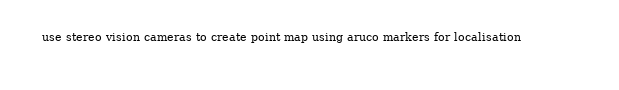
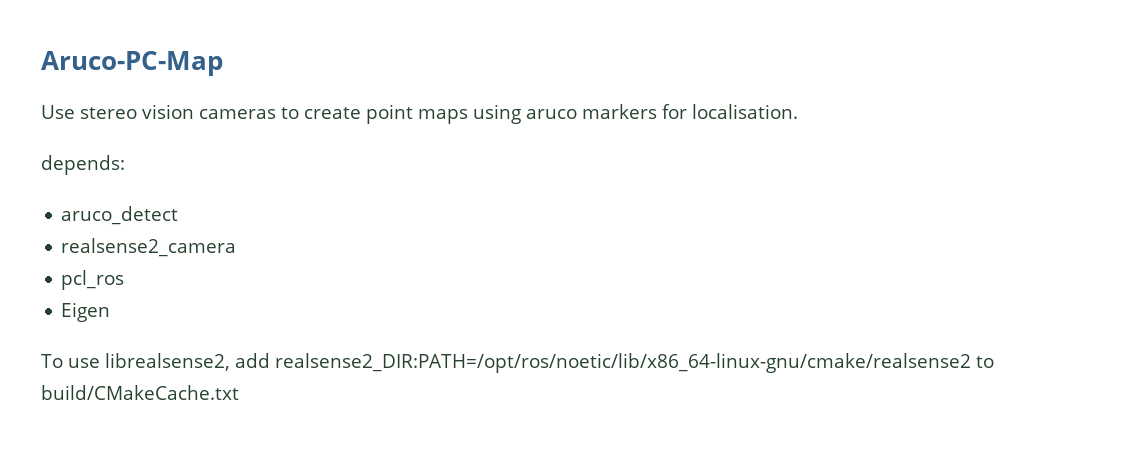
- use stereo vision cameras to create point map using aruco markers for localisation
+ Aruco-PC-Map
+ Use stereo vision cameras to create point maps using aruco markers for localisation.
+ depends:
+ aruco_detect
+ realsense2_camera
+ pcl_ros
+ Eigen
+ To use librealsense2, add realsense2_DIR:PATH=/opt/ros/noetic/lib/x86_64-linux-gnu/cmake/realsense2 to build/CMakeCache.txt

